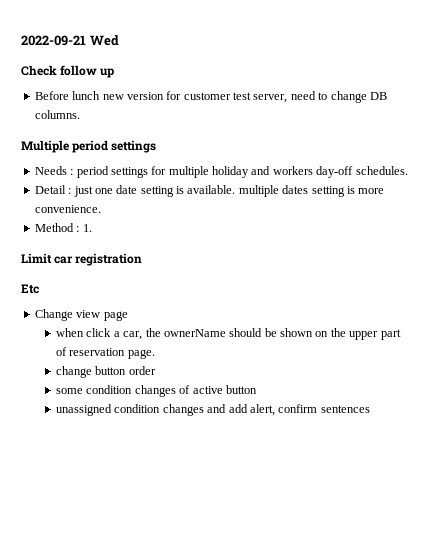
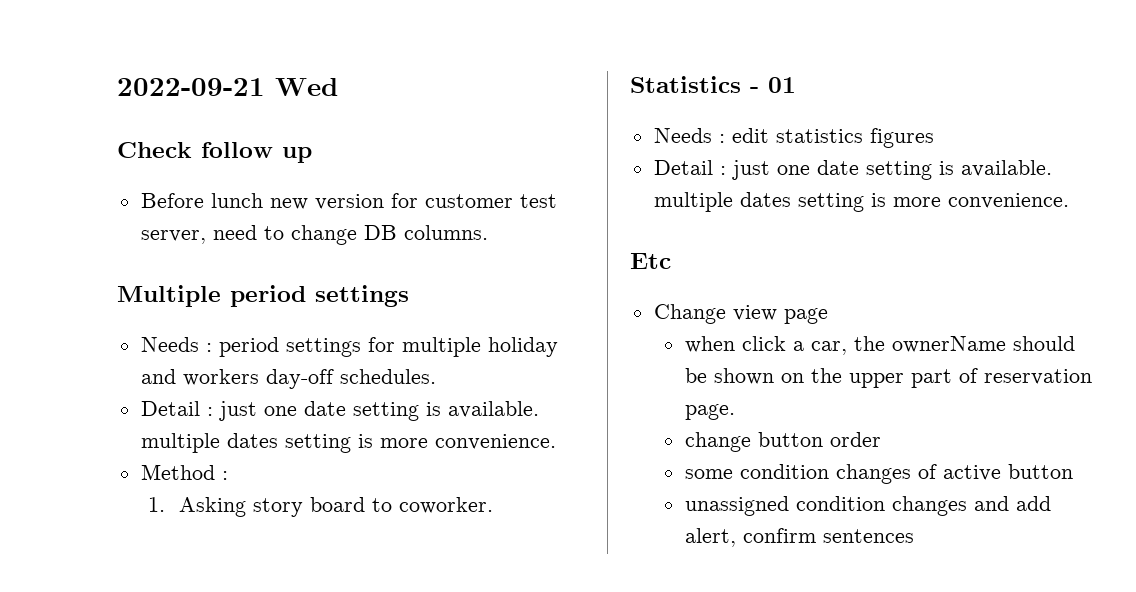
- Method : 1.
- Limit car registration
+ Method :
+ 1. Asking story board to coworker.
+ Statistics - 01
+ Needs : edit statistics figures
+ Detail : just one date setting is available. multiple dates setting is more convenience.

